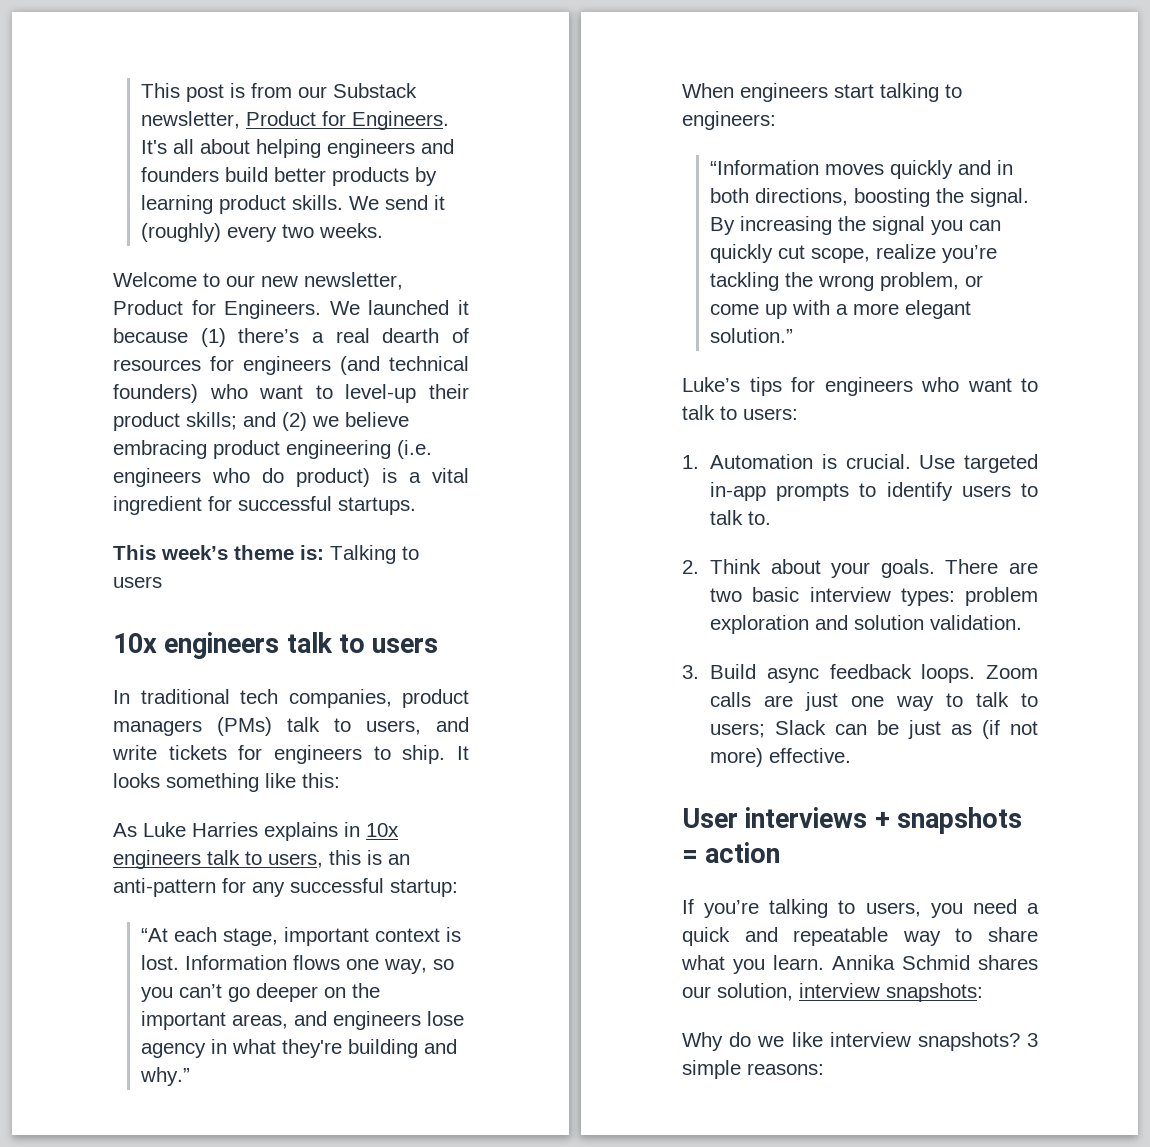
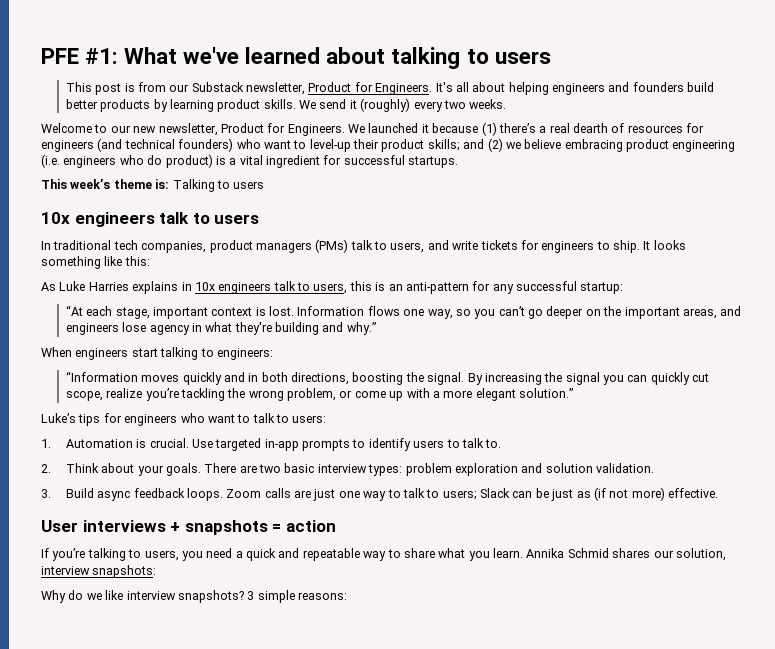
+ PFE #1: What we've learned about talking to users

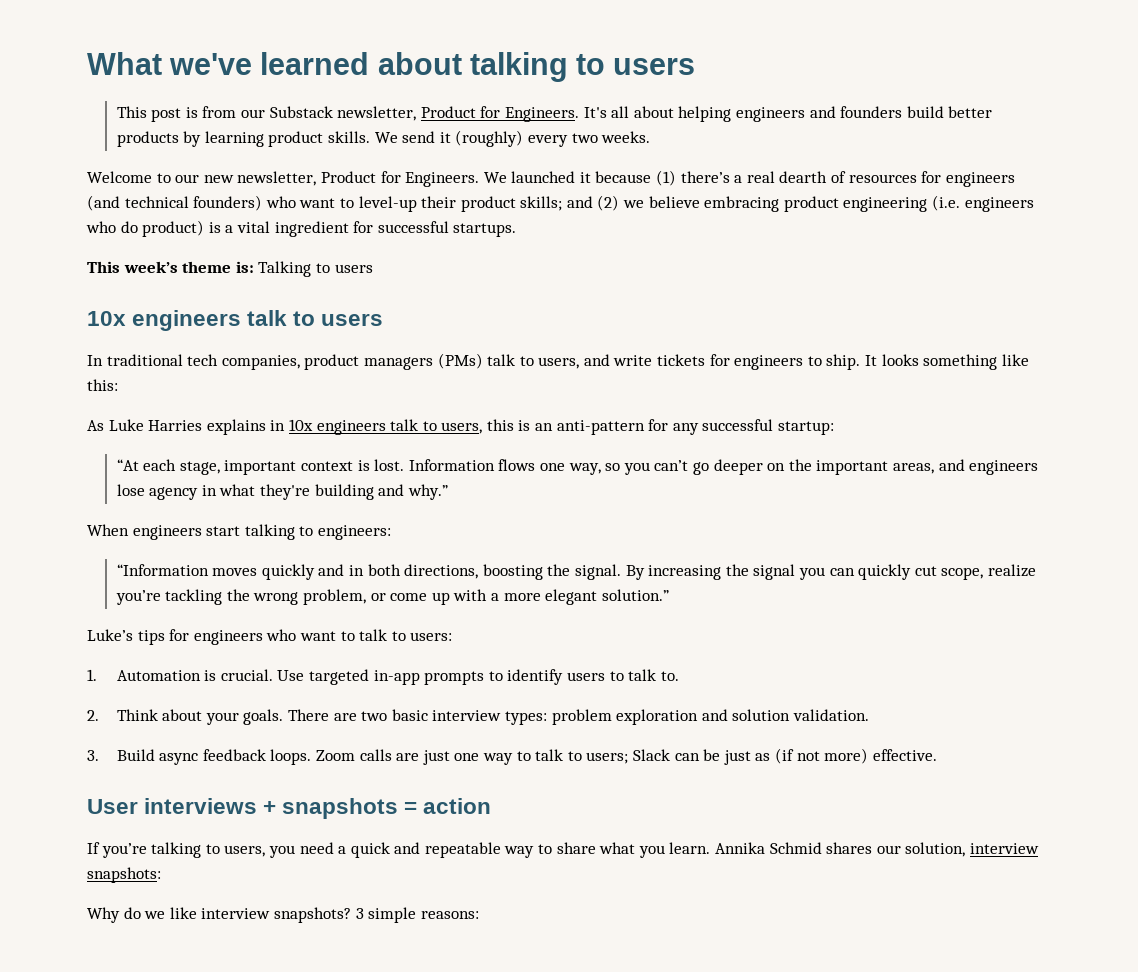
- PFE #1: What we've learned about talking to users
+ What we've learned about talking to users

